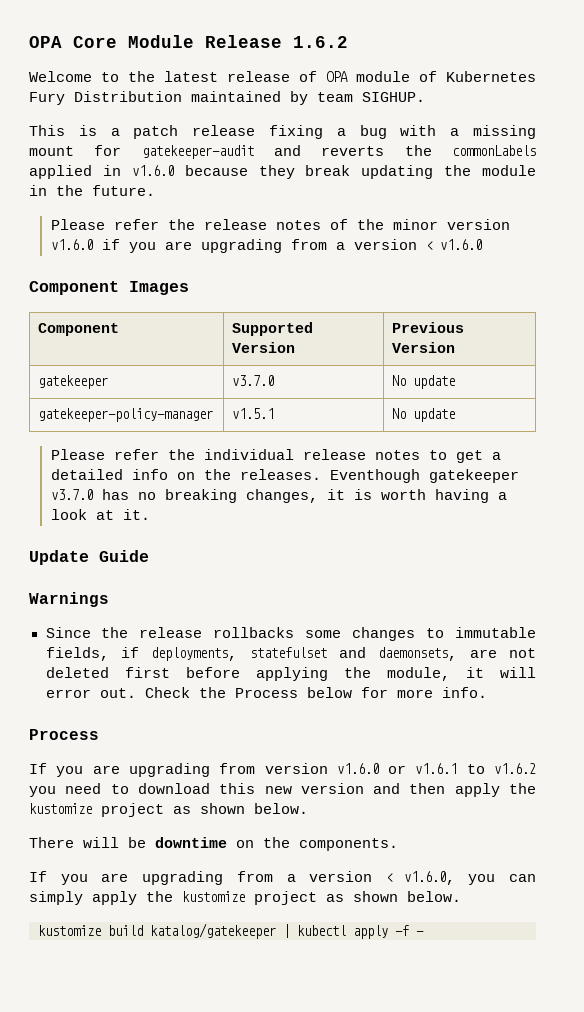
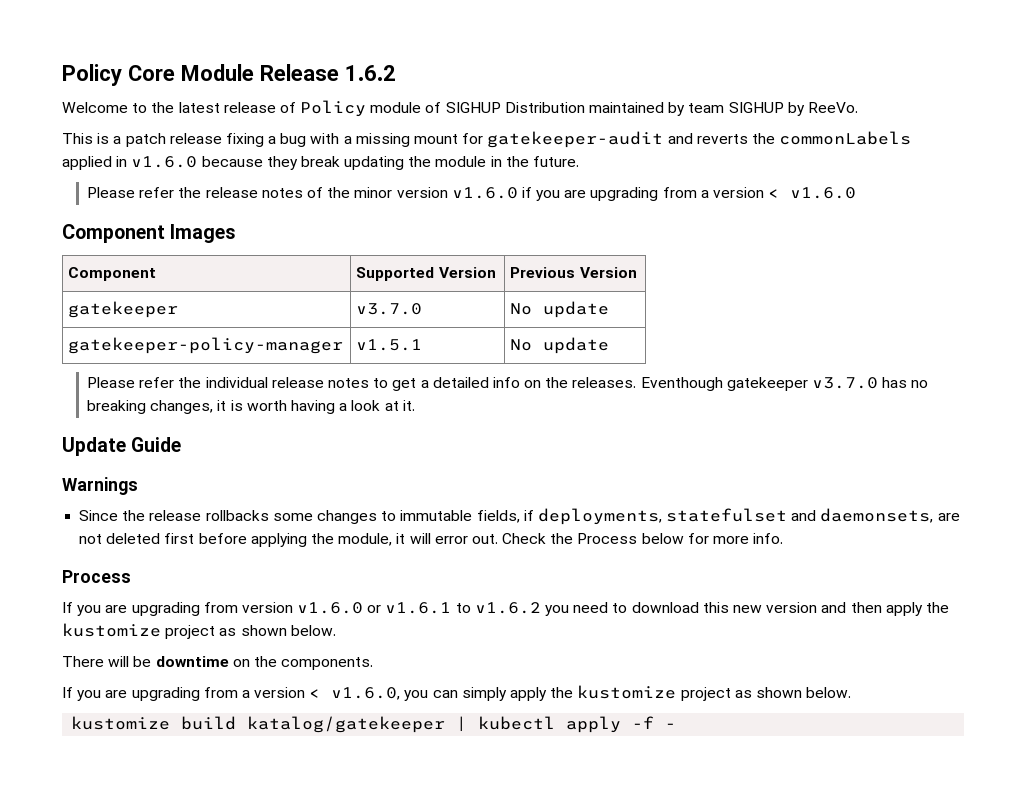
- OPA Core Module Release 1.6.2
+ Policy Core Module Release 1.6.2
- Welcome to the latest release of OPA module of Kubernetes Fury Distribution maintained by team SIGHUP.
+ Welcome to the latest release of Policy module of SIGHUP Distribution maintained by team SIGHUP by ReeVo.

